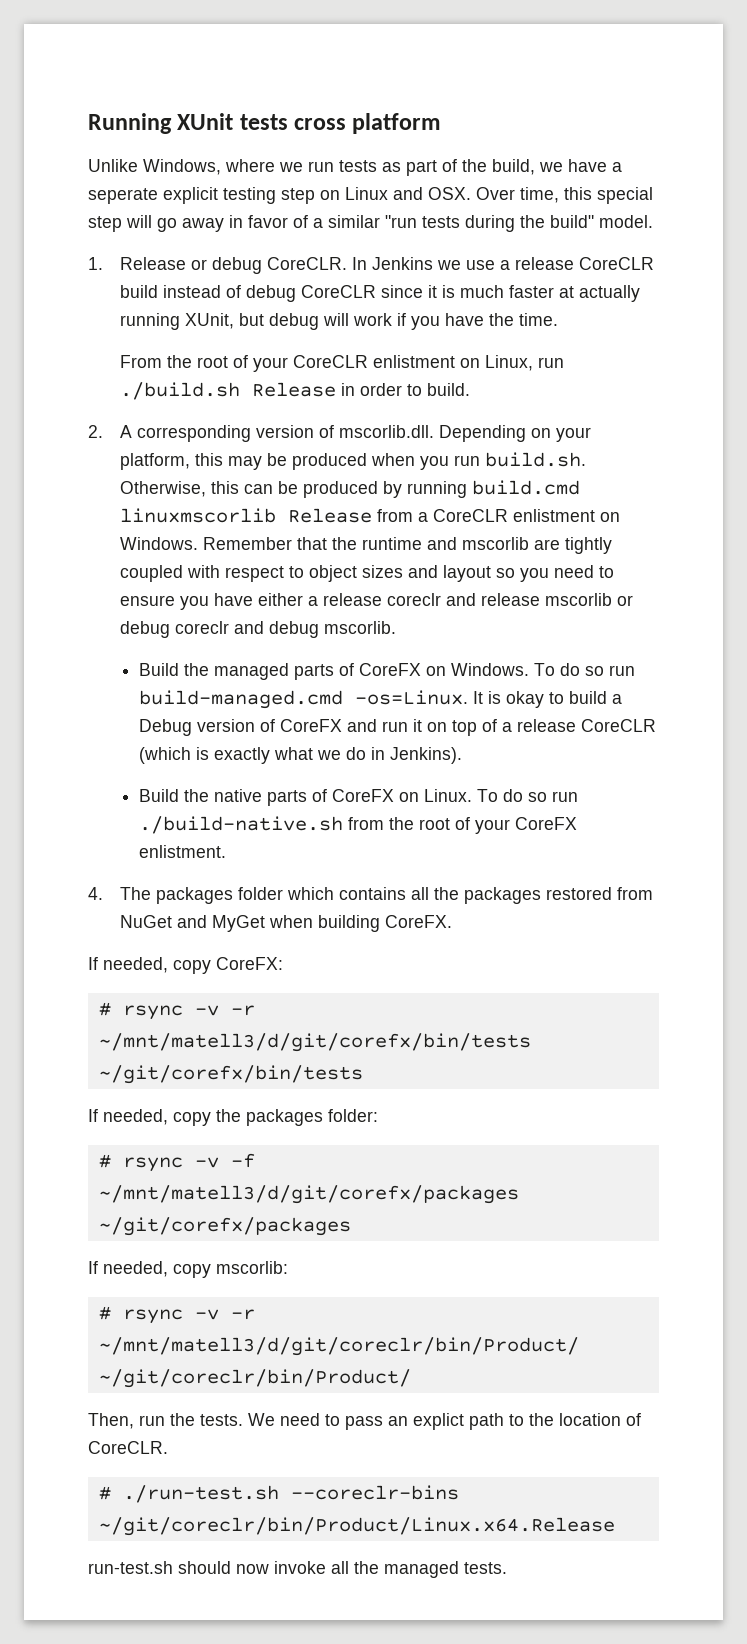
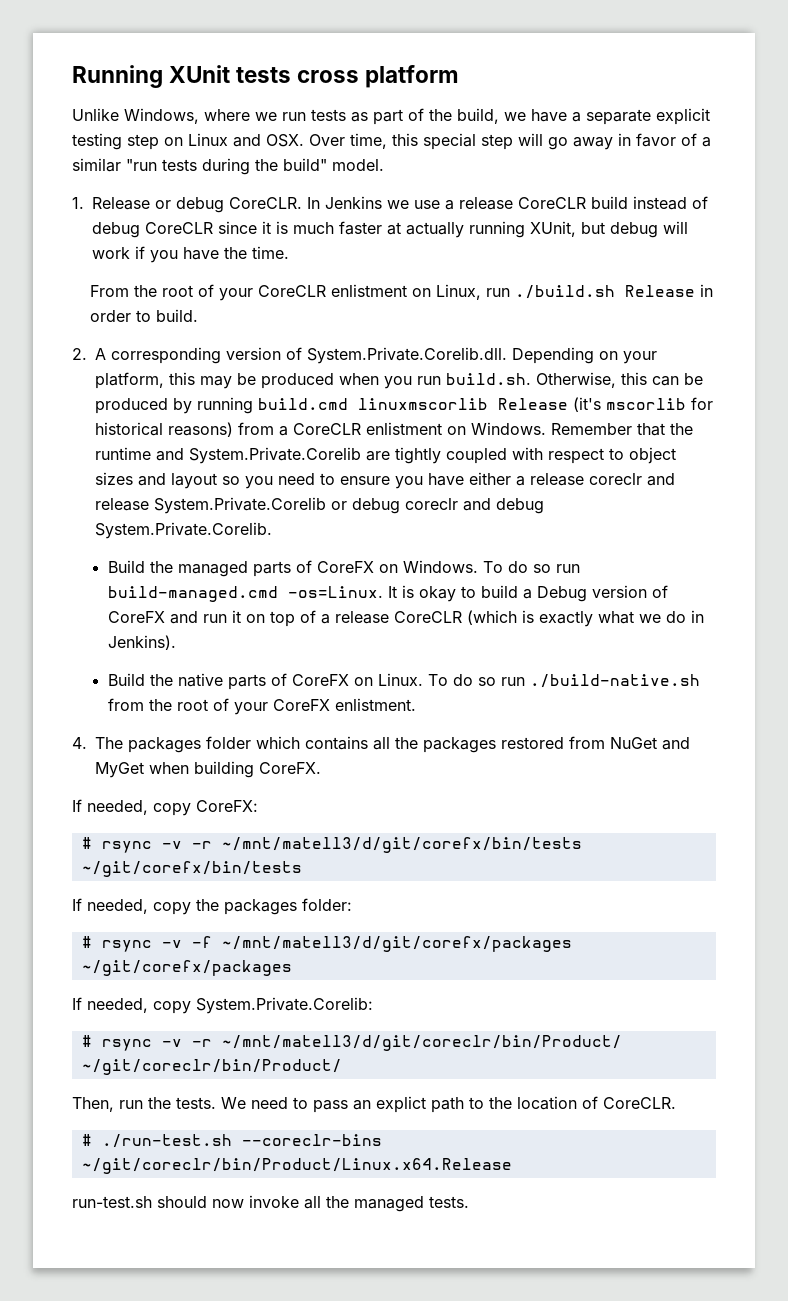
- Unlike Windows, where we run tests as part of the build, we have a seperate explicit testing step on Linux and OSX. Over time, this special step will go away in favor of a similar "run tests during the build" model.
+ Unlike Windows, where we run tests as part of the build, we have a separate explicit testing step on Linux and OSX. Over time, this special step will go away in favor of a similar "run tests during the build" model.
- 2. A corresponding version of mscorlib.dll. Depending on your platform, this may be produced when you run build.sh. Otherwise, this can be produced by running build.cmd linuxmscorlib Release from a CoreCLR enlistment on Windows.
+ 2. A corresponding version of System.Private.Corelib.dll. Depending on your platform, this may be produced when you run build.sh. Otherwise, this can be produced by running build.cmd linuxmscorlib Release (it's mscorlib for historical reasons) from a CoreCLR enlistment on Windows.
- Remember that the runtime and mscorlib are tightly coupled with respect to object sizes and layout so you need to ensure you have either a release coreclr and release mscorlib or debug coreclr and debug mscorlib.
+ Remember that the runtime and System.Private.Corelib are tightly coupled with respect to object sizes and layout so you need to ensure you have either a release coreclr and release System.Private.Corelib or debug coreclr and debug System.Private.Corelib.
- If needed, copy mscorlib:
+ If needed, copy System.Private.Corelib:

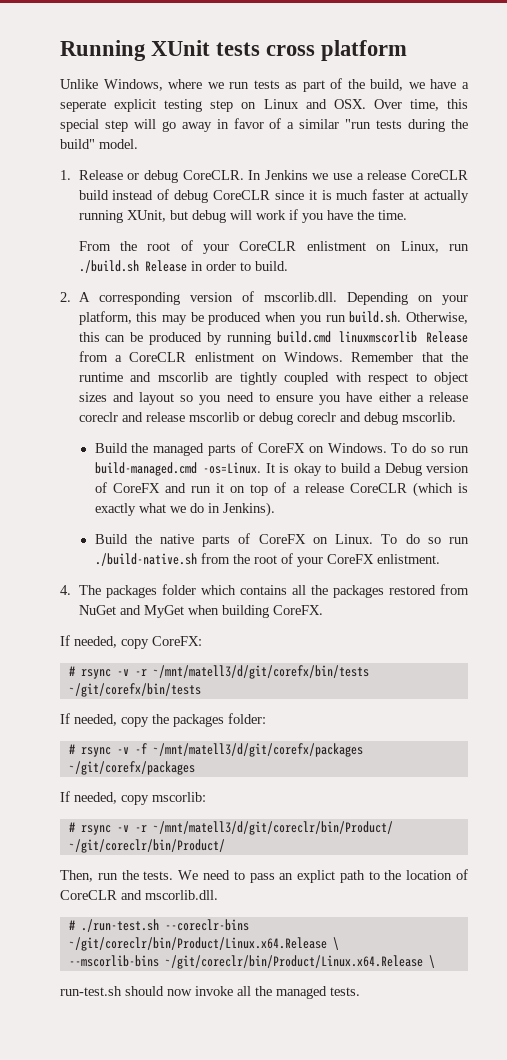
- Unlike Windows, where we run tests as part of the build, we have a separate explicit testing step on Linux and OSX. Over time, this special step will go away in favor of a similar "run tests during the build" model.
+ Unlike Windows, where we run tests as part of the build, we have a seperate explicit testing step on Linux and OSX. Over time, this special step will go away in favor of a similar "run tests during the build" model.
- 2. A corresponding version of System.Private.Corelib.dll. Depending on your platform, this may be produced when you run build.sh. Otherwise, this can be produced by running build.cmd linuxmscorlib Release (it's mscorlib for historical reasons) from a CoreCLR enlistment on Windows.
+ 2. A corresponding version of mscorlib.dll. Depending on your platform, this may be produced when you run build.sh. Otherwise, this can be produced by running build.cmd linuxmscorlib Release from a CoreCLR enlistment on Windows.
- Remember that the runtime and System.Private.Corelib are tightly coupled with respect to object sizes and layout so you need to ensure you have either a release coreclr and release System.Private.Corelib or debug coreclr and debug System.Private.Corelib.
+ Remember that the runtime and mscorlib are tightly coupled with respect to object sizes and layout so you need to ensure you have either a release coreclr and release mscorlib or debug coreclr and debug mscorlib.
- If needed, copy System.Private.Corelib:
+ If needed, copy mscorlib:
- We need to pass an explict path to the location of CoreCLR.
+ We need to pass an explict path to the location of CoreCLR and mscorlib.dll.
- # ./run-test.sh --coreclr-bins ~/git/coreclr/bin/Product/Linux.x64.Release
+ # ./run-test.sh --coreclr-bins ~/git/coreclr/bin/Product/Linux.x64.Release \
+ --mscorlib-bins ~/git/coreclr/bin/Product/Linux.x64.Release \

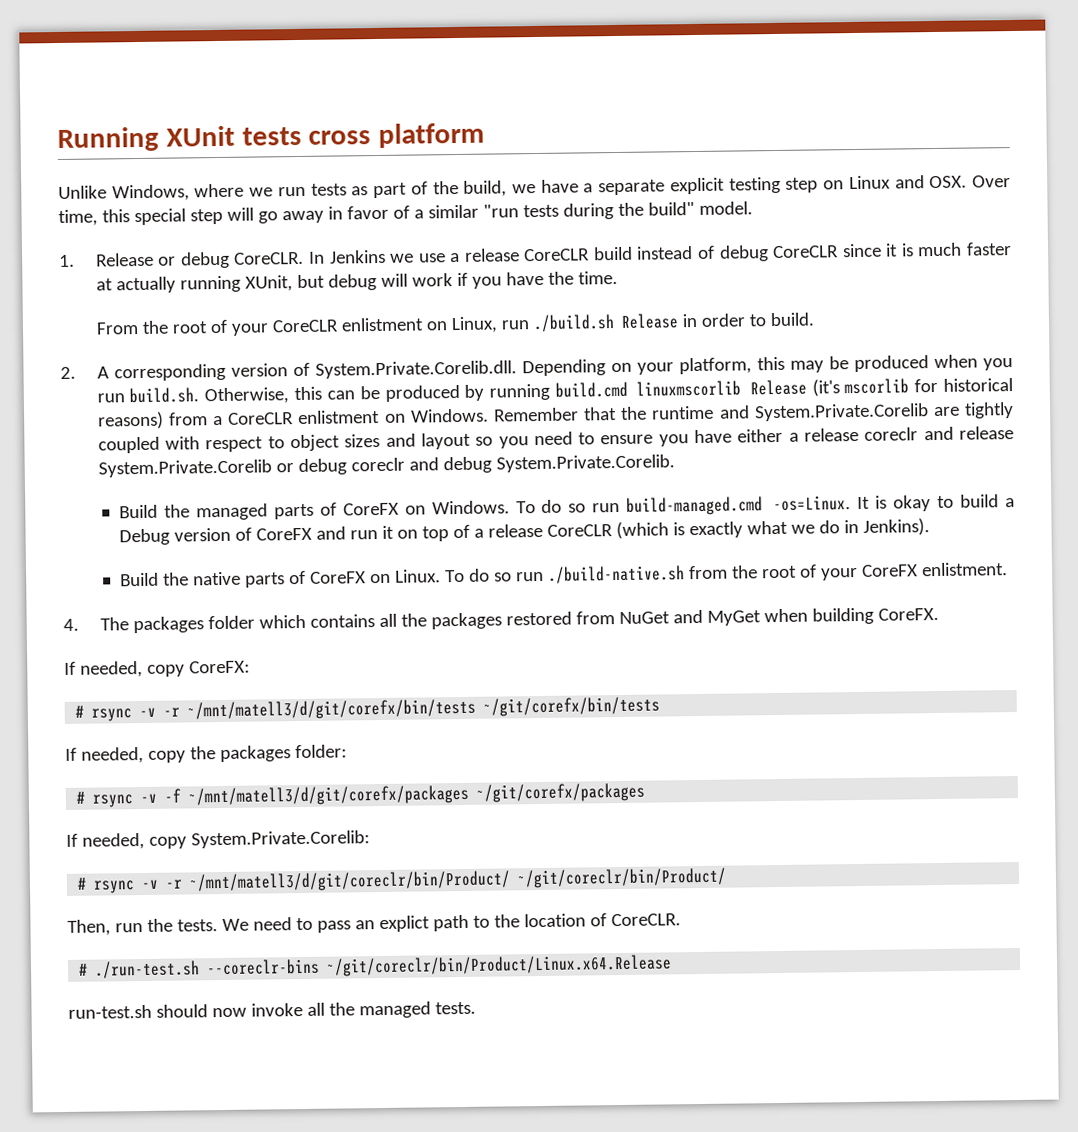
- Unlike Windows, where we run tests as part of the build, we have a seperate explicit testing step on Linux and OSX. Over time, this special step will go away in favor of a similar "run tests during the build" model.
+ Unlike Windows, where we run tests as part of the build, we have a separate explicit testing step on Linux and OSX. Over time, this special step will go away in favor of a similar "run tests during the build" model.
- 2. A corresponding version of mscorlib.dll. Depending on your platform, this may be produced when you run build.sh. Otherwise, this can be produced by running build.cmd linuxmscorlib Release from a CoreCLR enlistment on Windows.
+ 2. A corresponding version of System.Private.Corelib.dll. Depending on your platform, this may be produced when you run build.sh. Otherwise, this can be produced by running build.cmd linuxmscorlib Release (it's mscorlib for historical reasons) from a CoreCLR enlistment on Windows.
- Remember that the runtime and mscorlib are tightly coupled with respect to object sizes and layout so you need to ensure you have either a release coreclr and release mscorlib or debug coreclr and debug mscorlib.
+ Remember that the runtime and System.Private.Corelib are tightly coupled with respect to object sizes and layout so you need to ensure you have either a release coreclr and release System.Private.Corelib or debug coreclr and debug System.Private.Corelib.
- If needed, copy mscorlib:
+ If needed, copy System.Private.Corelib:
- We need to pass an explict path to the location of CoreCLR and mscorlib.dll.
+ We need to pass an explict path to the location of CoreCLR.
- # ./run-test.sh --coreclr-bins ~/git/coreclr/bin/Product/Linux.x64.Release \
- --mscorlib-bins ~/git/coreclr/bin/Product/Linux.x64.Release \
+ # ./run-test.sh --coreclr-bins ~/git/coreclr/bin/Product/Linux.x64.Release

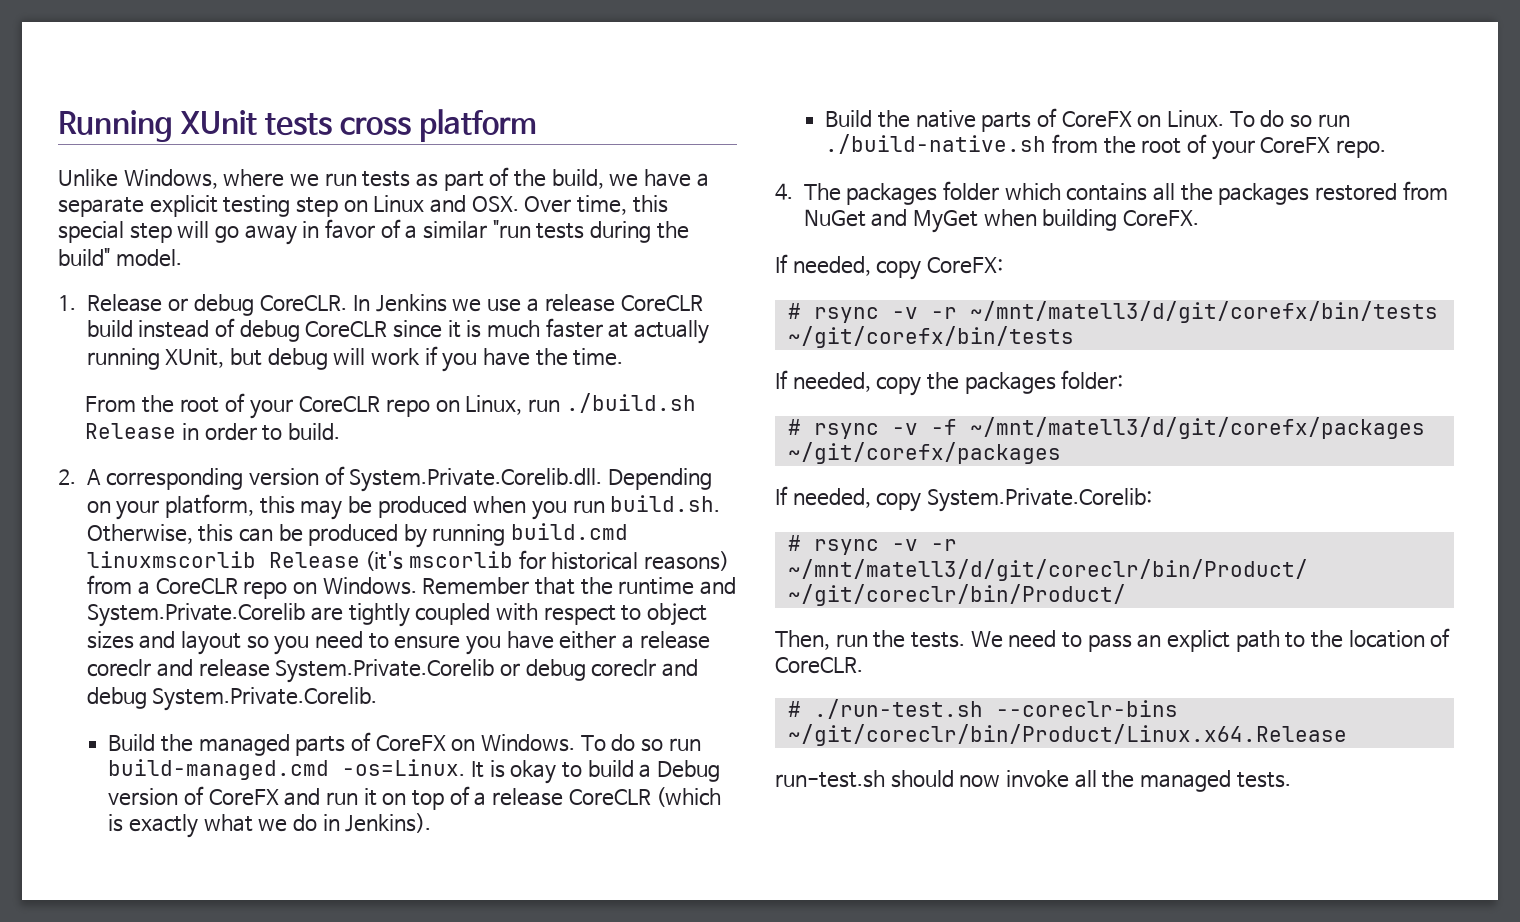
- From the root of your CoreCLR enlistment on Linux, run ./build.sh Release in order to build.
+ From the root of your CoreCLR repo on Linux, run ./build.sh Release in order to build.
- 2. A corresponding version of System.Private.Corelib.dll. Depending on your platform, this may be produced when you run build.sh. Otherwise, this can be produced by running build.cmd linuxmscorlib Release (it's mscorlib for historical reasons) from a CoreCLR enlistment on Windows.
+ 2. A corresponding version of System.Private.Corelib.dll. Depending on your platform, this may be produced when you run build.sh. Otherwise, this can be produced by running build.cmd linuxmscorlib Release (it's mscorlib for historical reasons) from a CoreCLR repo on Windows.
- To do so run ./build-native.sh from the root of your CoreFX enlistment.
+ To do so run ./build-native.sh from the root of your CoreFX repo.

